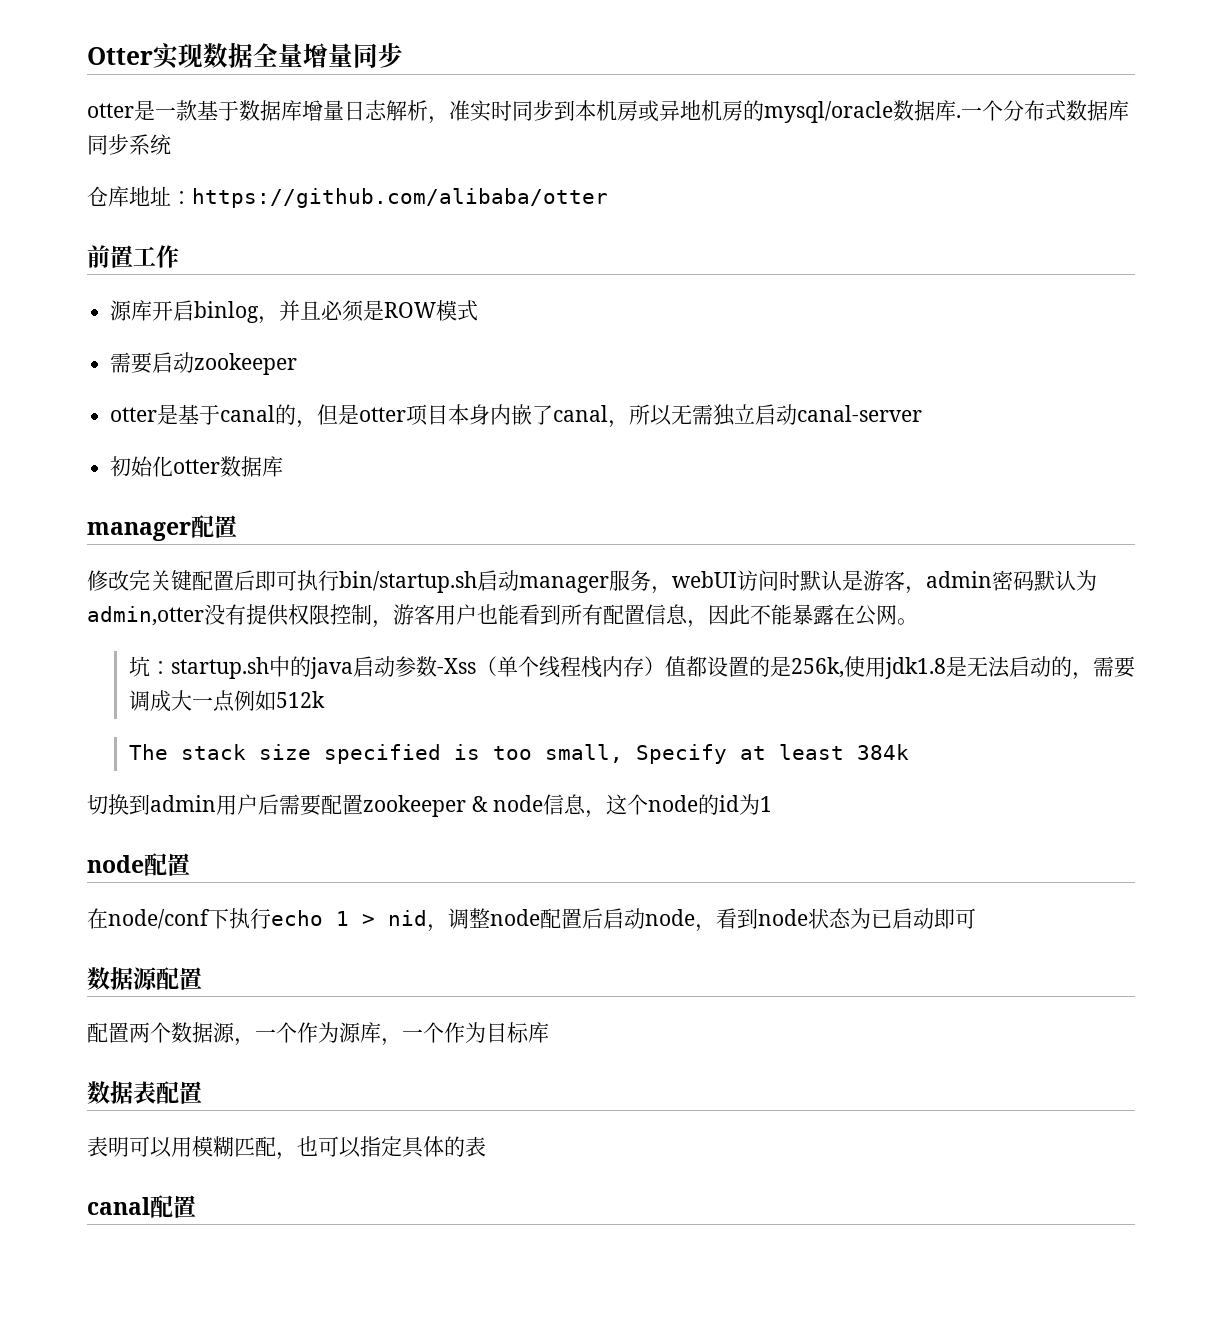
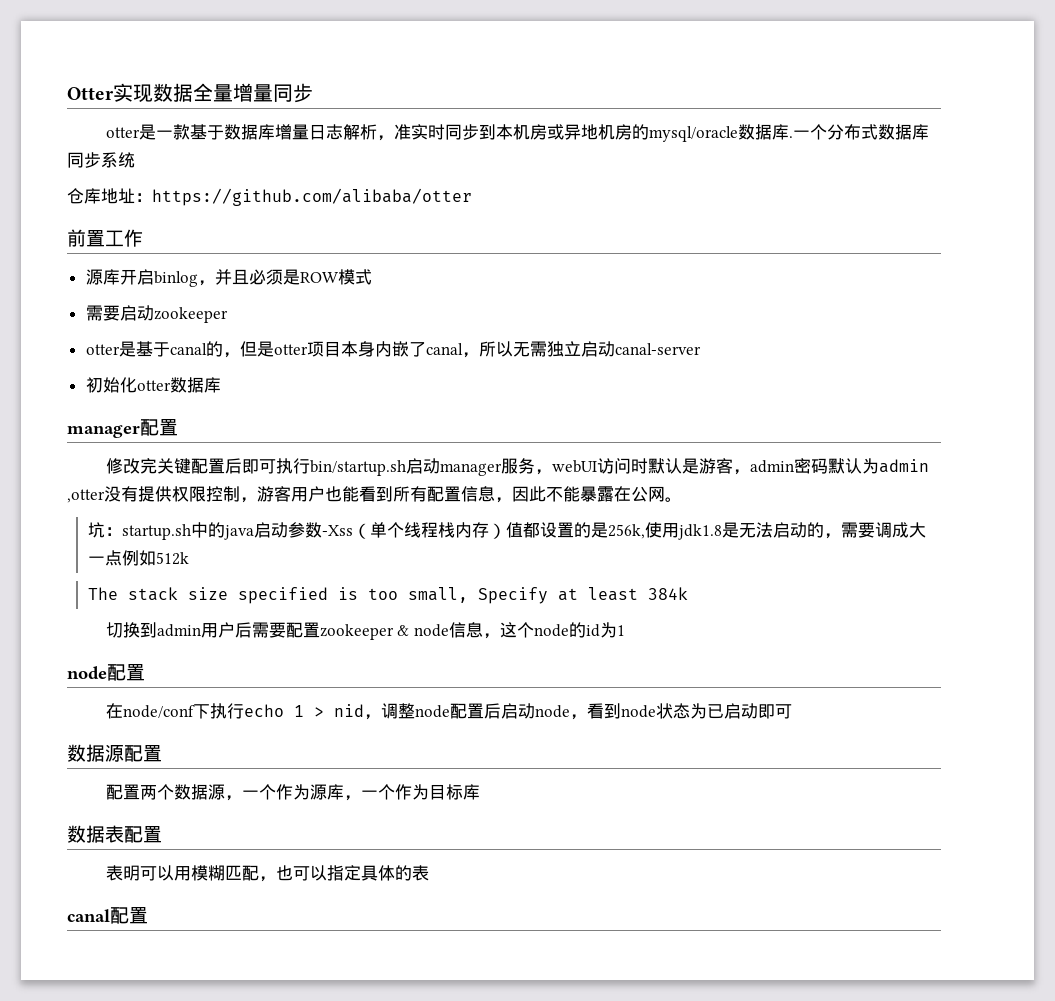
- 修改完关键配置后即可执行bin/startup.sh启动manager服务，webUI访问时默认是游客，admin密码默认为admin,otter没有提供权限控制，游客用户也能看到所有配置信息，因此不能暴露在公网。
+ 修改完关键配置后即可执行bin/startup.sh启动manager服务，webUI访问时默认是游客，admin密码默认为admin ,otter没有提供权限控制，游客用户也能看到所有配置信息，因此不能暴露在公网。

